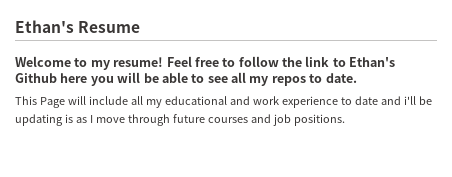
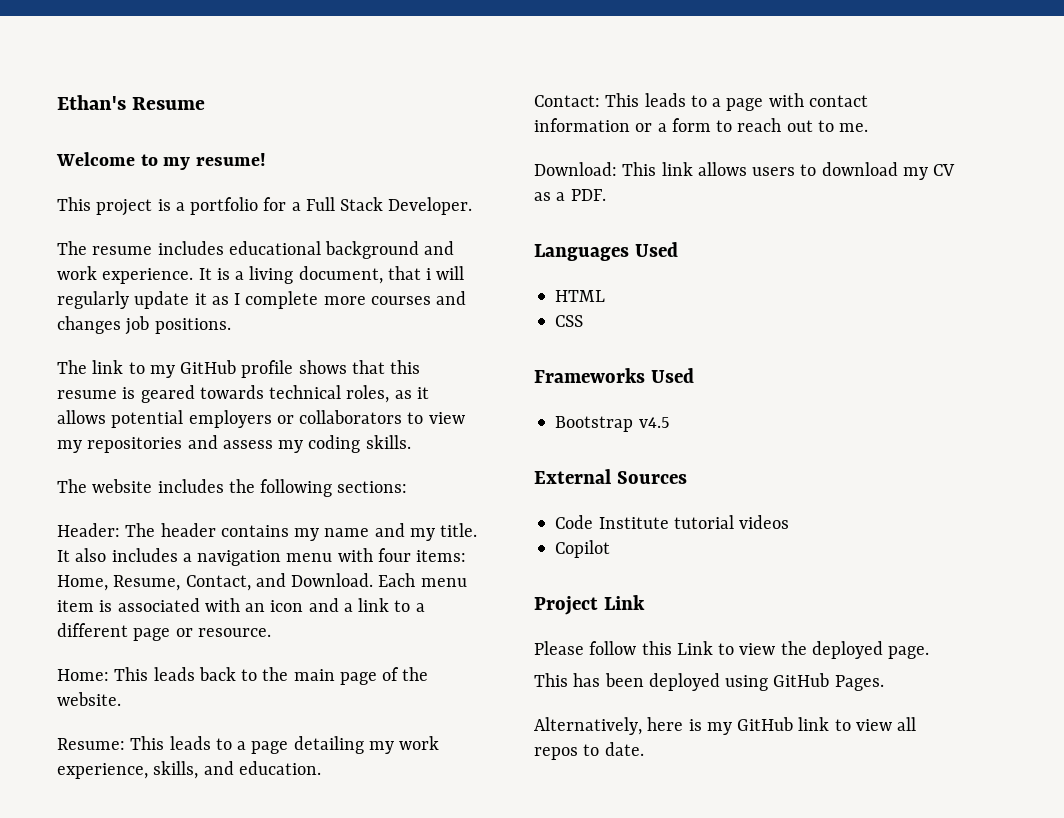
- Welcome to my resume! Feel free to follow the link to Ethan's Github here you will be able to see all my repos to date.
- This Page will include all my educational and work experience to date and i'll be updating is as I move through future courses and job positions.
+ Welcome to my resume!
+ This project is a portfolio for a Full Stack Developer.
+ The resume includes educational background and work experience. It is a living document, that i will regularly update it as I complete more courses and changes job positions.
+ The link to my GitHub profile shows that this resume is geared towards technical roles, as it allows potential employers or collaborators to view my repositories and assess my coding skills.
+ The website includes the following sections:
+ Header: The header contains my name and my title. It also includes a navigation menu with four items: Home, Resume, Contact, and Download. Each menu item is associated with an icon and a link to a different page or resource.
+ Home: This leads back to the main page of the website.
+ Resume: This leads to a page detailing my work experience, skills, and education.
+ Contact: This leads to a page with contact information or a form to reach out to me.
+ Download: This link allows users to download my CV as a PDF.
+ Languages Used
+ HTML
+ CSS
+ Frameworks Used
+ Bootstrap v4.5
+ External Sources
+ Code Institute tutorial videos
+ Copilot
+ Project Link
+ Please follow this Link to view the deployed page.
+ This has been deployed using GitHub Pages.
+ Alternatively, here is my GitHub link to view all repos to date.

